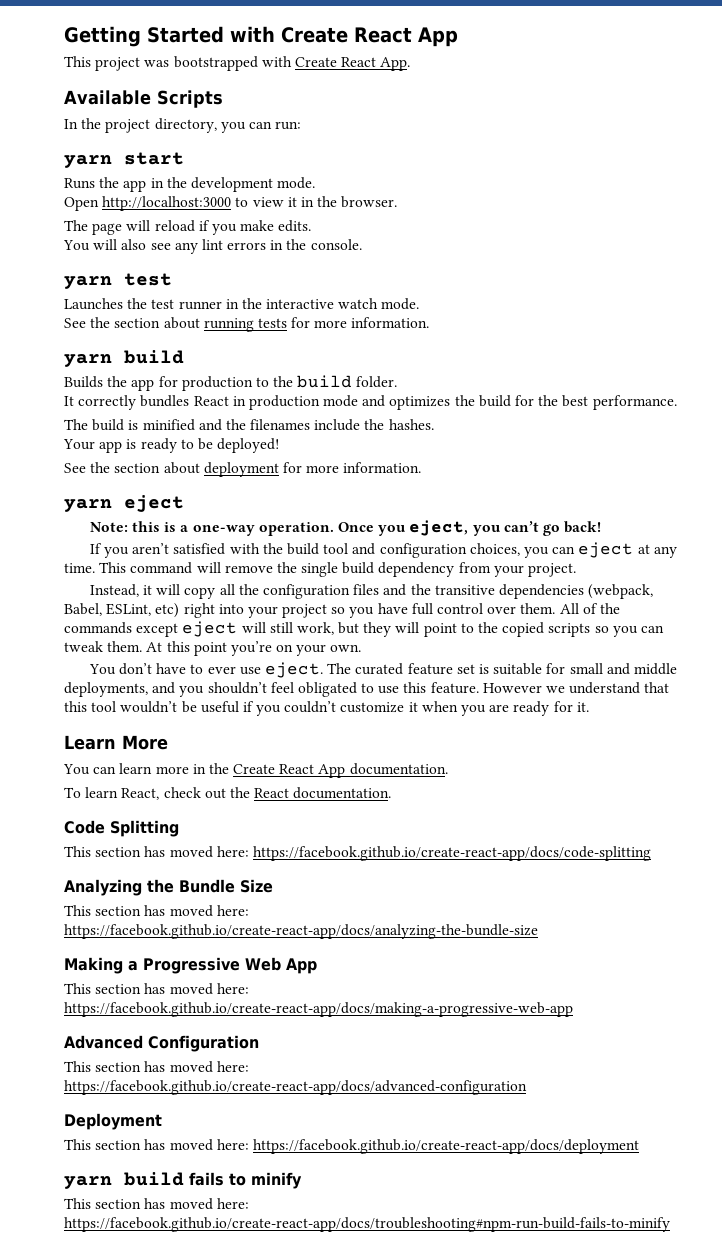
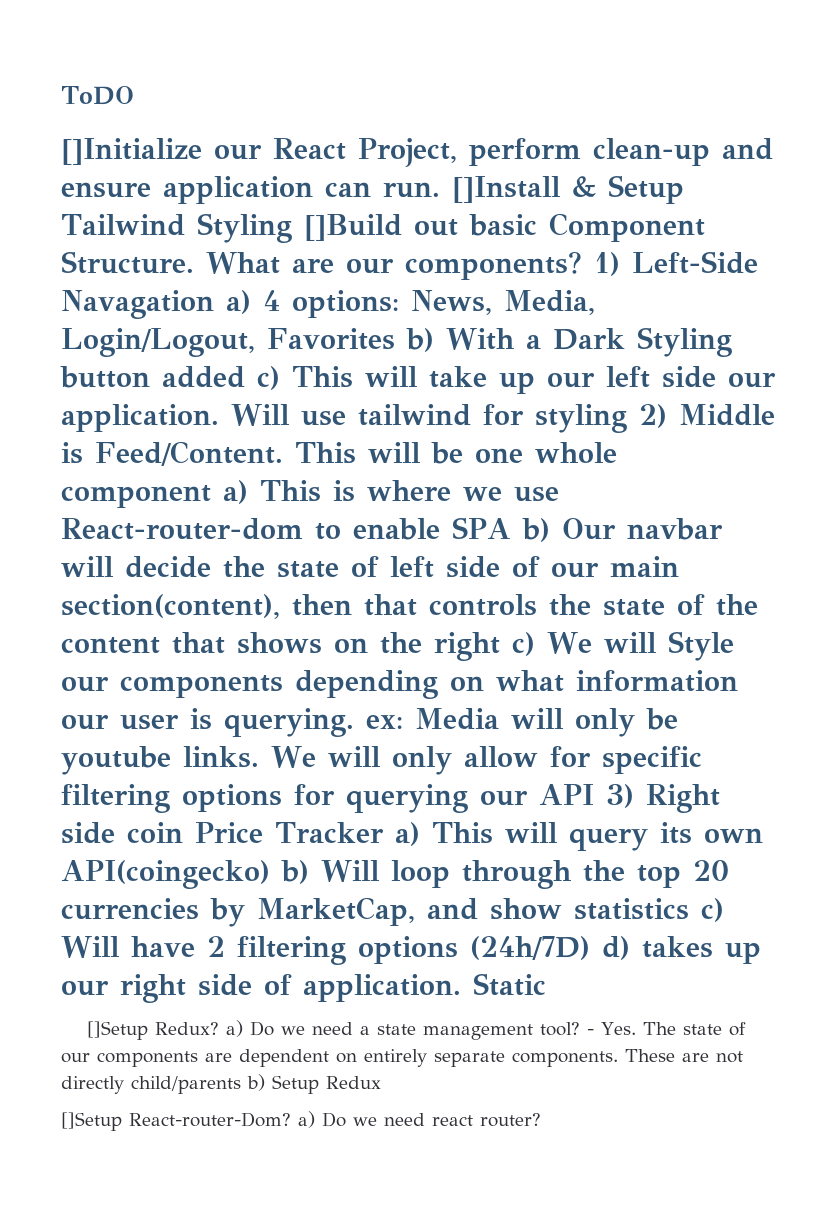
- Getting Started with Create React App
- This project was bootstrapped with Create React App.
- Available Scripts
- In the project directory, you can run:
- yarn start
- Runs the app in the development mode.
- Open http://localhost:3000 to view it in the browser.
- The page will reload if you make edits.
- You will also see any lint errors in the console.
- yarn test
- Launches the test runner in the interactive watch mode.
- See the section about running tests for more information.
- yarn build
- Builds the app for production to the build folder.
- It correctly bundles React in production mode and optimizes the build for the best performance.
- The build is minified and the filenames include the hashes.
- Your app is ready to be deployed!
- See the section about deployment for more information.
- yarn eject
- Note: this is a one-way operation. Once you eject, you can’t go back!
- If you aren’t satisfied with the build tool and configuration choices, you can eject at any time. This command will remove the single build dependency from your project.
- Instead, it will copy all the configuration files and the transitive dependencies (webpack, Babel, ESLint, etc) right into your project so you have full control over them. All of the commands except eject will still work, but they will point to the copied scripts so you can tweak them. At this point you’re on your own.
- You don’t have to ever use eject. The curated feature set is suitable for small and middle deployments, and you shouldn’t feel obligated to use this feature. However we understand that this tool wouldn’t be useful if you couldn’t customize it when you are ready for it.
- Learn More
- You can learn more in the Create React App documentation.
- To learn React, check out the React documentation.
- Code Splitting
- This section has moved here: https://facebook.github.io/create-react-app/docs/code-splitting
- Analyzing the Bundle Size
- This section has moved here: https://facebook.github.io/create-react-app/docs/analyzing-the-bundle-size
- Making a Progressive Web App
- This section has moved here: https://facebook.github.io/create-react-app/docs/making-a-progressive-web-app
- Advanced Configuration
- This section has moved here: https://facebook.github.io/create-react-app/docs/advanced-configuration
- Deployment
- This section has moved here: https://facebook.github.io/create-react-app/docs/deployment
- yarn build fails to minify
- This section has moved here: https://facebook.github.io/create-react-app/docs/troubleshooting#npm-run-build-fails-to-minify
+ ToDO
+ []Initialize our React Project, perform clean-up and ensure application can run. []Install & Setup Tailwind Styling []Build out basic Component Structure. What are our components? 1) Left-Side Navagation a) 4 options: News, Media, Login/Logout, Favorites b) With a Dark Styling button added c) This will take up our left side our application. Will use tailwind for styling 2) Middle is Feed/Content. This will be one whole component a) This is where we use React-router-dom to enable SPA b) Our navbar will decide the state of left side of our main section(content), then that controls the state of the content that shows on the right c) We will Style our components depending on what information our user is querying. ex: Media will only be youtube links. We will only allow for specific filtering options for querying our API 3) Right side coin Price Tracker a) This will query its own API(coingecko) b) Will loop through the top 20 currencies by MarketCap, and show statistics c) Will have 2 filtering options (24h/7D) d) takes up our right side of application. Static
+ []Setup Redux? a) Do we need a state management tool? - Yes. The state of our components are dependent on entirely separate components. These are not directly child/parents b) Setup Redux
+ []Setup React-router-Dom? a) Do we need react router?

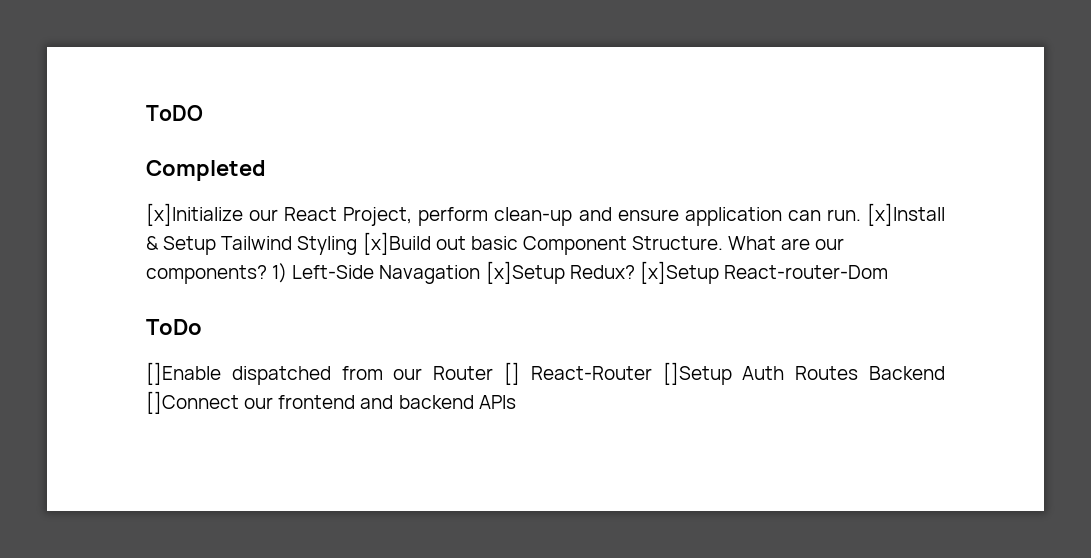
- []Initialize our React Project, perform clean-up and ensure application can run.
+ Completed
+ [x]Initialize our React Project, perform clean-up and ensure application can run.
- []Install & Setup Tailwind Styling []Build out basic Component Structure.
+ [x]Install & Setup Tailwind Styling [x]Build out basic Component Structure.
- 1) Left-Side Navagation a) 4 options: News, Media, Login/Logout, Favorites b) With a Dark Styling button added c) This will take up our left side our application. Will use tailwind for styling 2) Middle is Feed/Content. This will be one whole component a) This is where we use React-router-dom to enable SPA b) Our navbar will decide the state of left side of our main section(content), then that controls the state of the content that shows on the right c) We will Style our components depending on what information our user is querying. ex: Media will only be youtube links. We will only allow for specific filtering options for querying our API 3) Right side coin Price Tracker a) This will query its own API(coingecko) b) Will loop through the top 20 currencies by MarketCap, and show statistics c) Will have 2 filtering options (24h/7D) d) takes up our right side of application. Static
- []Setup Redux? a) Do we need a state management tool? - Yes. The state of our components are dependent on entirely separate components. These are not directly child/parents b) Setup Redux
- []Setup React-router-Dom? a) Do we need react router?
+ 1) Left-Side Navagation [x]Setup Redux? [x]Setup React-router-Dom
+ ToDo
+ []Enable dispatched from our Router [] React-Router []Setup Auth Routes Backend []Connect our frontend and backend APIs

